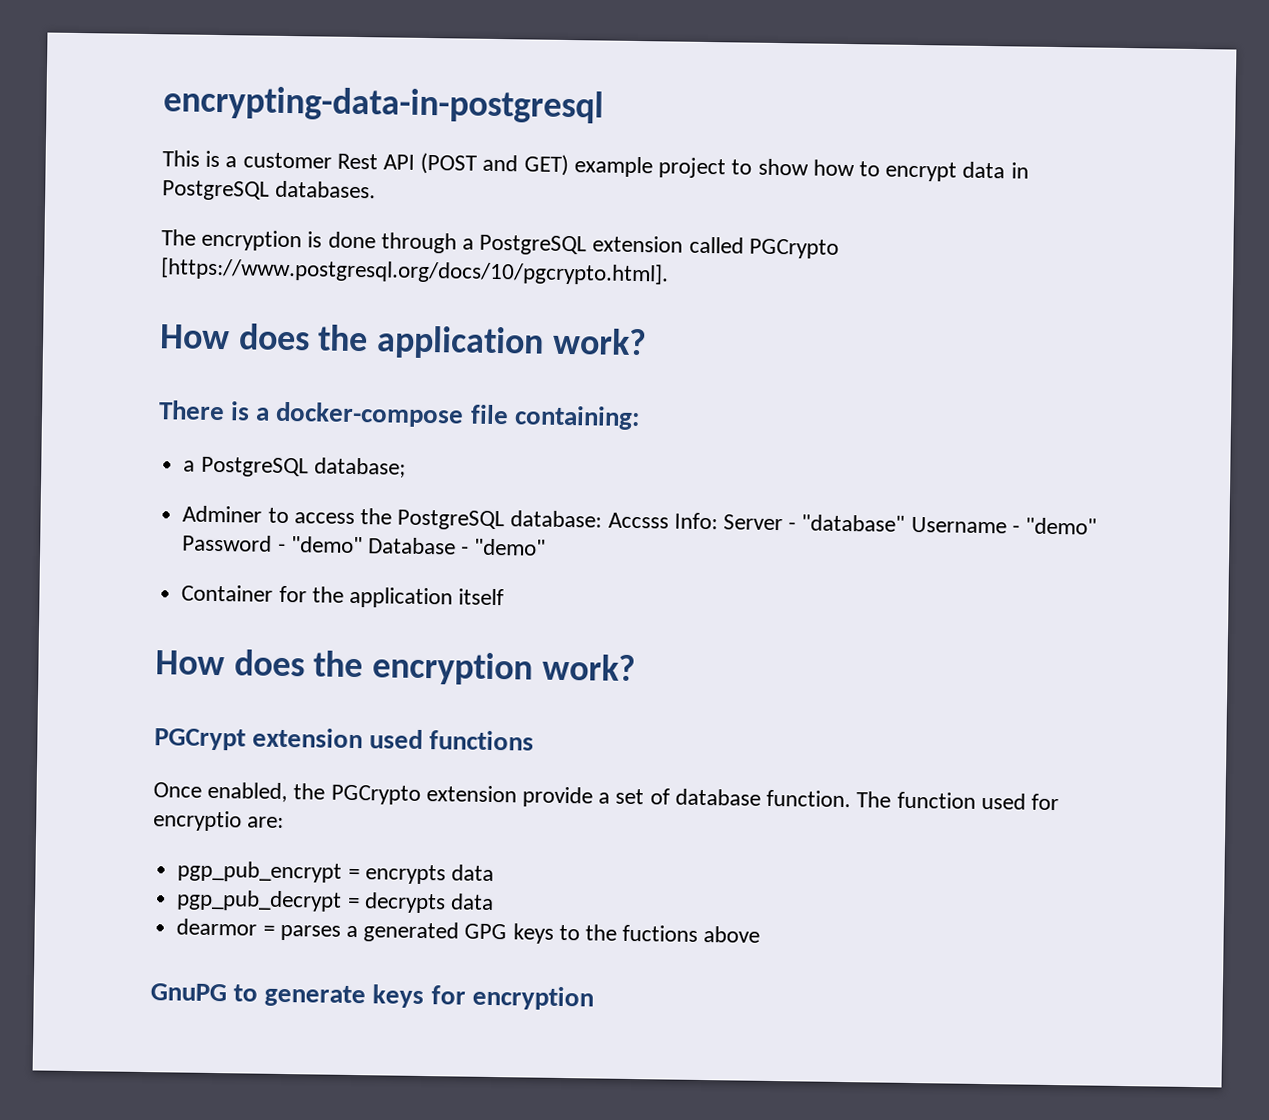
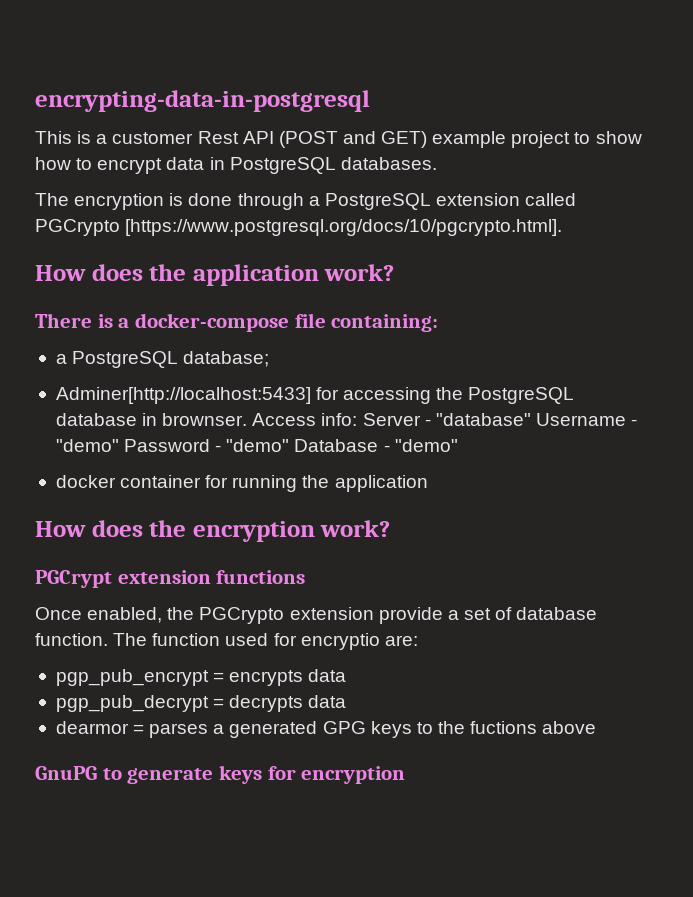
- Adminer to access the PostgreSQL database: Accsss Info: Server - "database" Username - "demo" Password - "demo" Database - "demo"
+ Adminer[http://localhost:5433] for accessing the PostgreSQL database in brownser. Access info: Server - "database" Username - "demo" Password - "demo" Database - "demo"
- Container for the application itself
+ docker container for running the application
- PGCrypt extension used functions
+ PGCrypt extension functions

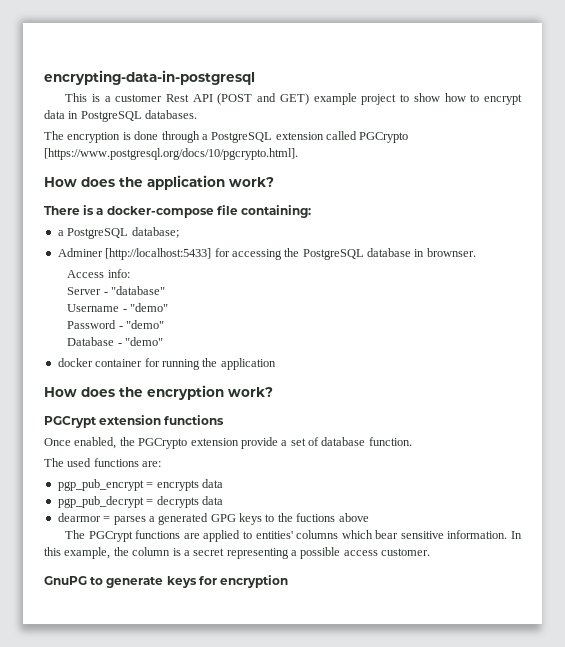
- Adminer[http://localhost:5433] for accessing the PostgreSQL database in brownser. Access info: Server - "database" Username - "demo" Password - "demo" Database - "demo"
+ Adminer [http://localhost:5433] for accessing the PostgreSQL database in brownser.
+ Access info:
+ Server - "database"
+ Username - "demo"
+ Password - "demo"
+ Database - "demo"
- Once enabled, the PGCrypto extension provide a set of database function. The function used for encryptio are:
+ Once enabled, the PGCrypto extension provide a set of database function.
+ The used functions are:
+ The PGCrypt functions are applied to entities' columns which bear sensitive information. In this example, the column is a secret representing a possible access customer.

